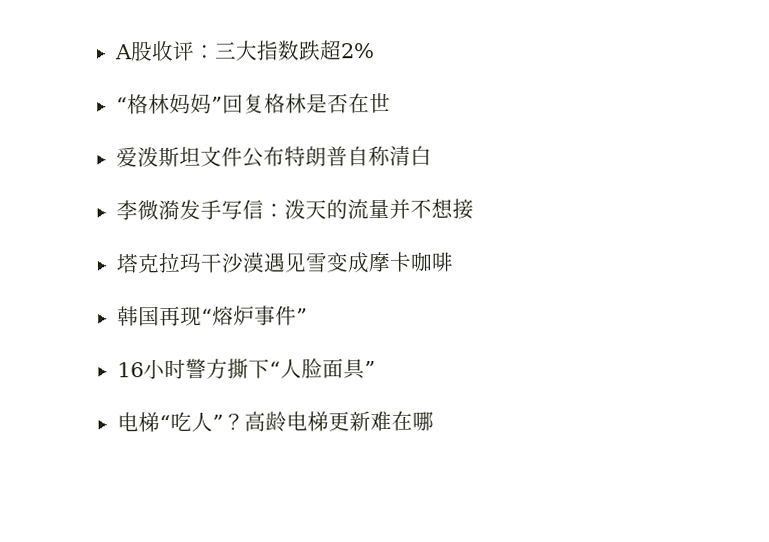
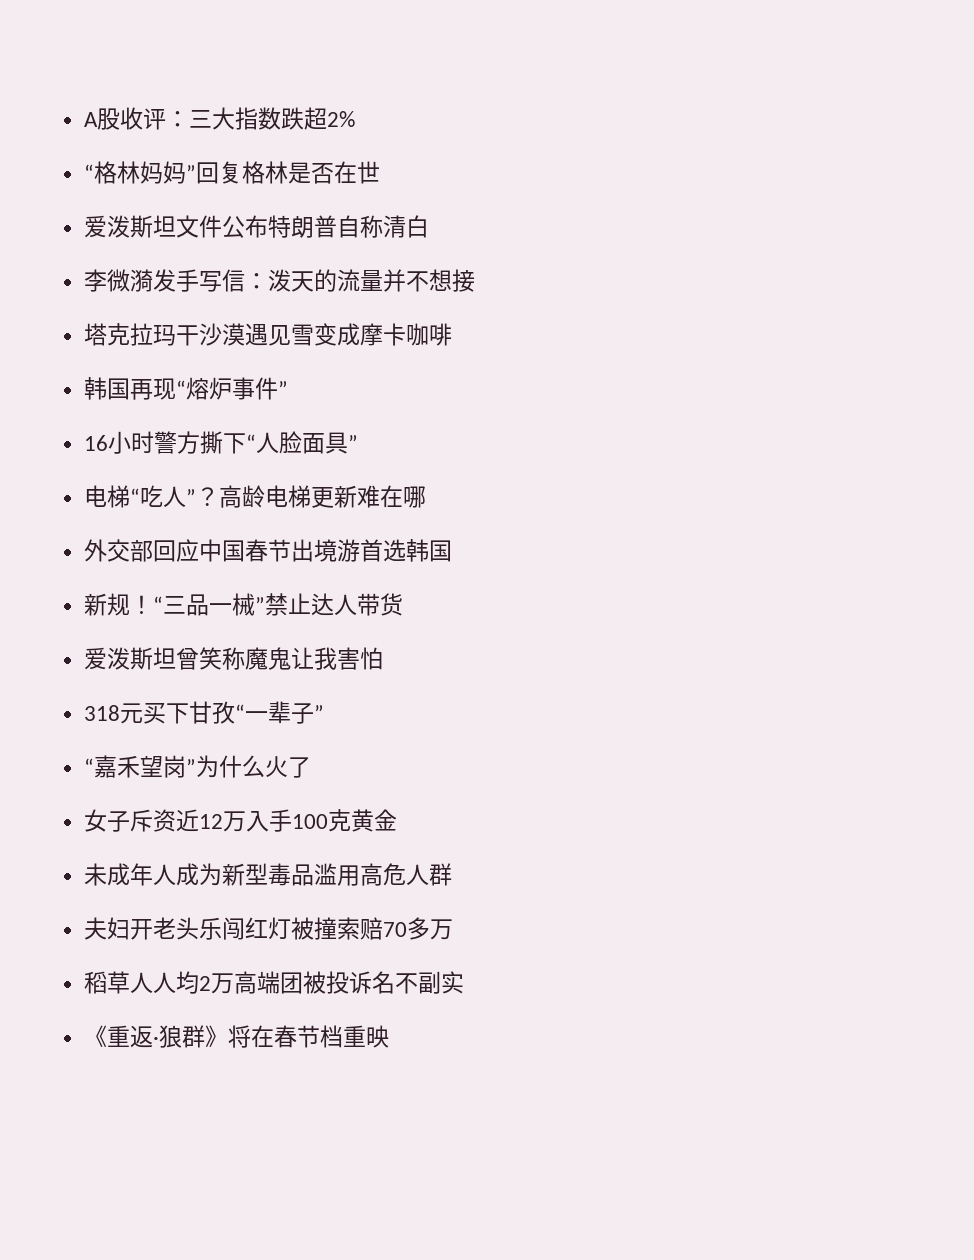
+ 外交部回应中国春节出境游首选韩国
+ 新规！“三品一械”禁止达人带货
+ 爱泼斯坦曾笑称魔鬼让我害怕
+ 318元买下甘孜“一辈子”
+ “嘉禾望岗”为什么火了
+ 女子斥资近12万入手100克黄金
+ 未成年人成为新型毒品滥用高危人群
+ 夫妇开老头乐闯红灯被撞索赔70多万
+ 稻草人人均2万高端团被投诉名不副实
+ 《重返·狼群》将在春节档重映

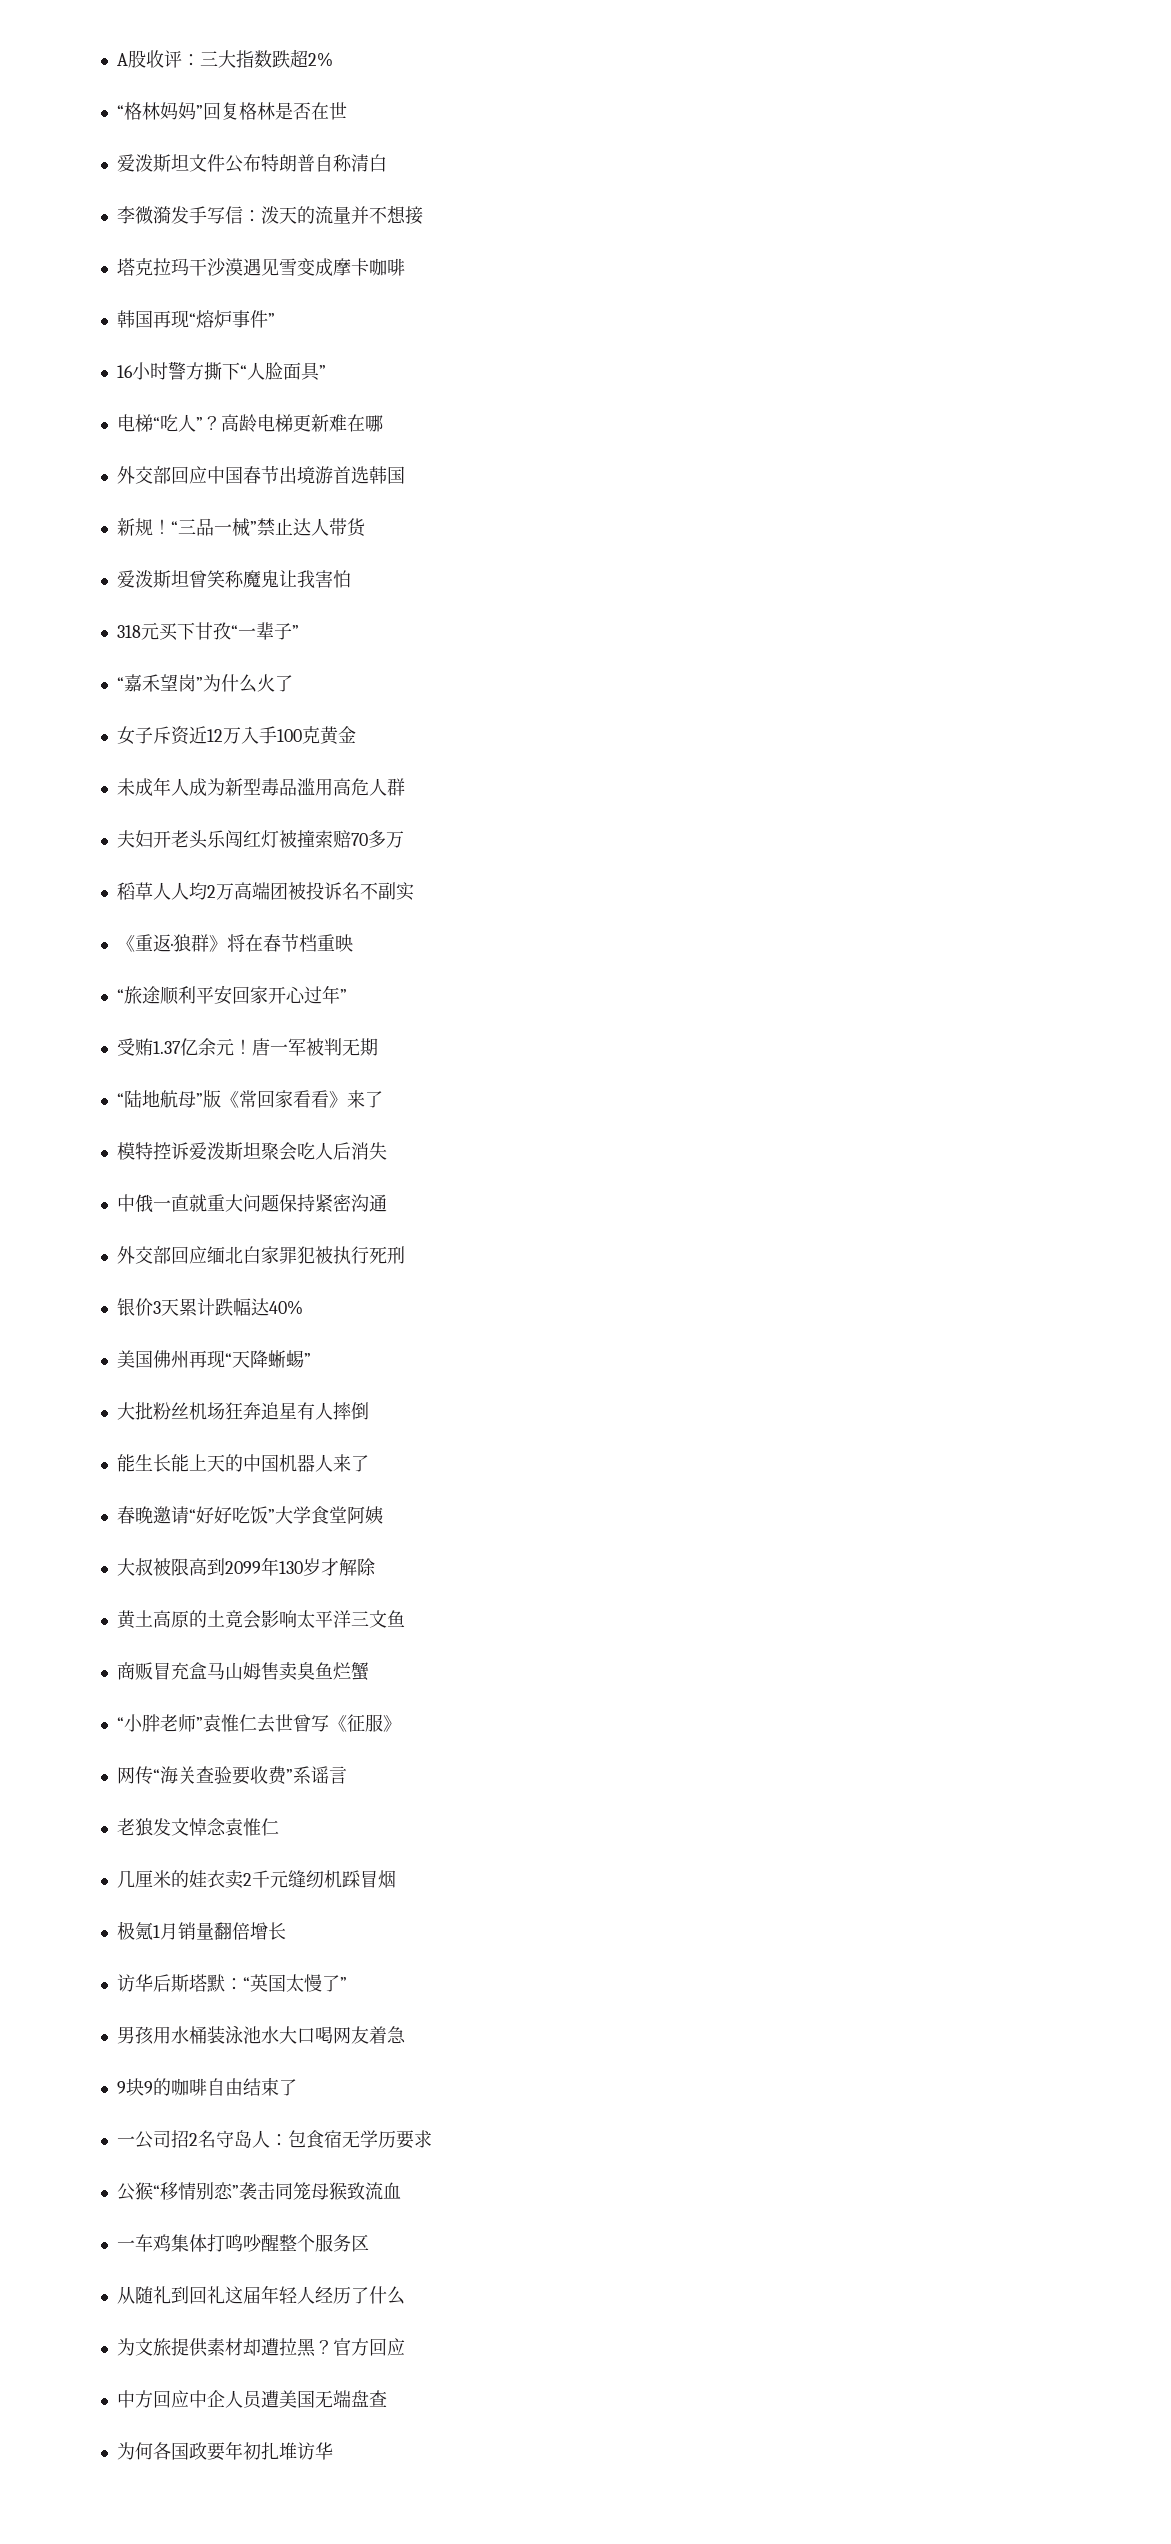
+ “旅途顺利平安回家开心过年”
+ 受贿1.37亿余元！唐一军被判无期
+ “陆地航母”版《常回家看看》来了
+ 模特控诉爱泼斯坦聚会吃人后消失
+ 中俄一直就重大问题保持紧密沟通
+ 外交部回应缅北白家罪犯被执行死刑
+ 银价3天累计跌幅达40%
+ 美国佛州再现“天降蜥蜴”
+ 大批粉丝机场狂奔追星有人摔倒
+ 能生长能上天的中国机器人来了
+ 春晚邀请“好好吃饭”大学食堂阿姨
+ 大叔被限高到2099年130岁才解除
+ 黄土高原的土竟会影响太平洋三文鱼
+ 商贩冒充盒马山姆售卖臭鱼烂蟹
+ “小胖老师”袁惟仁去世曾写《征服》
+ 网传“海关查验要收费”系谣言
+ 老狼发文悼念袁惟仁
+ 几厘米的娃衣卖2千元缝纫机踩冒烟
+ 极氪1月销量翻倍增长
+ 访华后斯塔默：“英国太慢了”
+ 男孩用水桶装泳池水大口喝网友着急
+ 9块9的咖啡自由结束了
+ 一公司招2名守岛人：包食宿无学历要求
+ 公猴“移情别恋”袭击同笼母猴致流血
+ 一车鸡集体打鸣吵醒整个服务区
+ 从随礼到回礼这届年轻人经历了什么
+ 为文旅提供素材却遭拉黑？官方回应
+ 中方回应中企人员遭美国无端盘查
+ 为何各国政要年初扎堆访华

